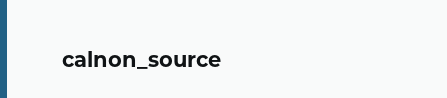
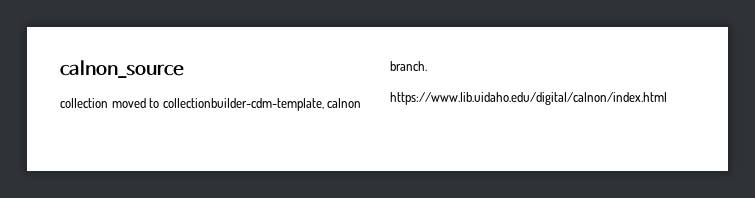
+ collection moved to collectionbuilder-cdm-template, calnon branch.
+ https://www.lib.uidaho.edu/digital/calnon/index.html

